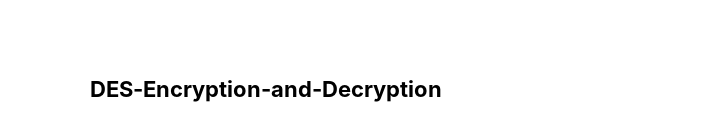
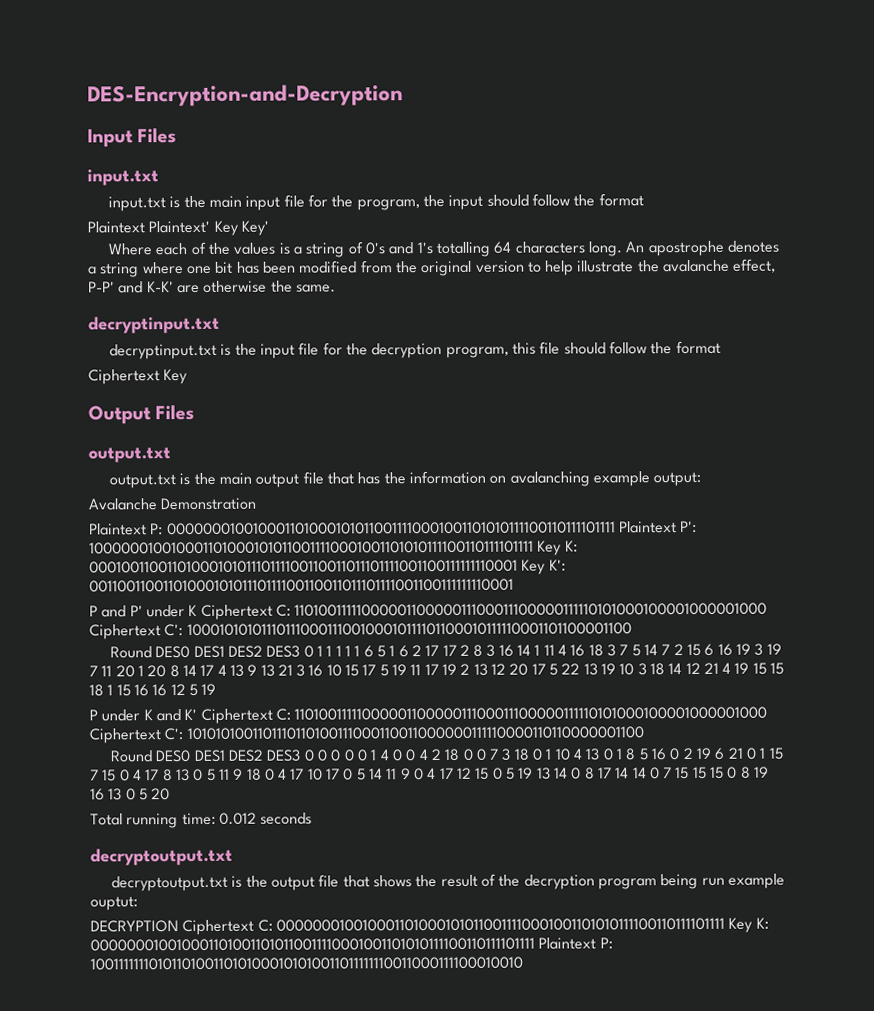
+ Input Files
+ input.txt
+ input.txt is the main input file for the program, the input should follow the format
+ Plaintext Plaintext' Key Key'
+ Where each of the values is a string of 0's and 1's totalling 64 characters long. An apostrophe denotes a string where one bit has been modified from the original version to help illustrate the avalanche effect, P-P' and K-K' are otherwise the same.
+ decryptinput.txt
+ decryptinput.txt is the input file for the decryption program, this file should follow the format
+ Ciphertext Key
+ Output Files
+ output.txt
+ output.txt is the main output file that has the information on avalanching example output:
+ Avalanche Demonstration
+ Plaintext P: 0000000100100011010001010110011110001001101010111100110111101111 Plaintext P': 1000000100100011010001010110011110001001101010111100110111101111 Key K: 0001001100110100010101110111100110011011101111001100111111110001 Key K': 0011001100110100010101110111100110011011101111001100111111110001
+ P and P' under K Ciphertext C: 1101001111100000110000011100011100000111110101000100001000001000 Ciphertext C': 1000101010111011100011100100010111101100010111110001101100001100
+ Round DES0 DES1 DES2 DES3 0 1 1 1 1 1 6 5 1 6 2 17 17 2 8 3 16 14 1 11 4 16 18 3 7 5 14 7 2 15 6 16 19 3 19 7 11 20 1 20 8 14 17 4 13 9 13 21 3 16 10 15 17 5 19 11 17 19 2 13 12 20 17 5 22 13 19 10 3 18 14 12 21 4 19 15 15 18 1 15 16 16 12 5 19
+ P under K and K' Ciphertext C: 1101001111100000110000011100011100000111110101000100001000001000 Ciphertext C': 1010101001101110110100111000110011000000111110000110110000001100
+ Round DES0 DES1 DES2 DES3 0 0 0 0 0 1 4 0 0 4 2 18 0 0 7 3 18 0 1 10 4 13 0 1 8 5 16 0 2 19 6 21 0 1 15 7 15 0 4 17 8 13 0 5 11 9 18 0 4 17 10 17 0 5 14 11 9 0 4 17 12 15 0 5 19 13 14 0 8 17 14 14 0 7 15 15 15 0 8 19 16 13 0 5 20
+ Total running time: 0.012 seconds
+ decryptoutput.txt
+ decryptoutput.txt is the output file that shows the result of the decryption program being run example ouptut:
+ DECRYPTION Ciphertext C: 0000000100100011010001010110011110001001101010111100110111101111 Key K: 0000000100100011010011010110011110001001101010111100110111101111 Plaintext P: 1001111111010110100110101000101010011011111110011000111100010010

